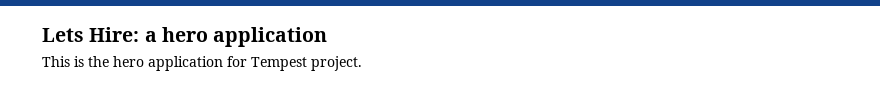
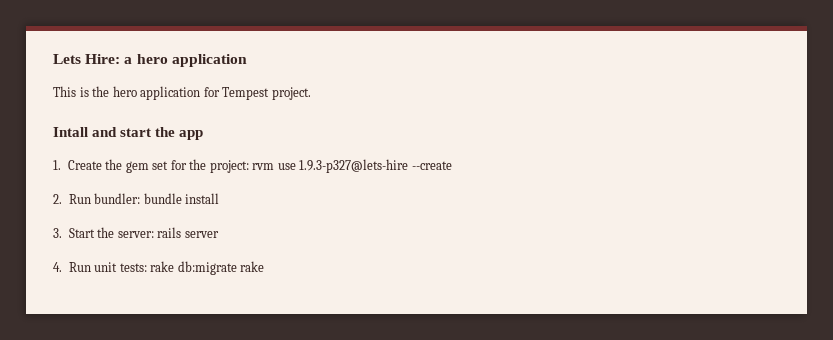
+ Intall and start the app
+ 1. Create the gem set for the project: rvm use 1.9.3-p327@lets-hire --create
+ 2. Run bundler: bundle install
+ 3. Start the server: rails server
+ 4. Run unit tests: rake db:migrate rake

